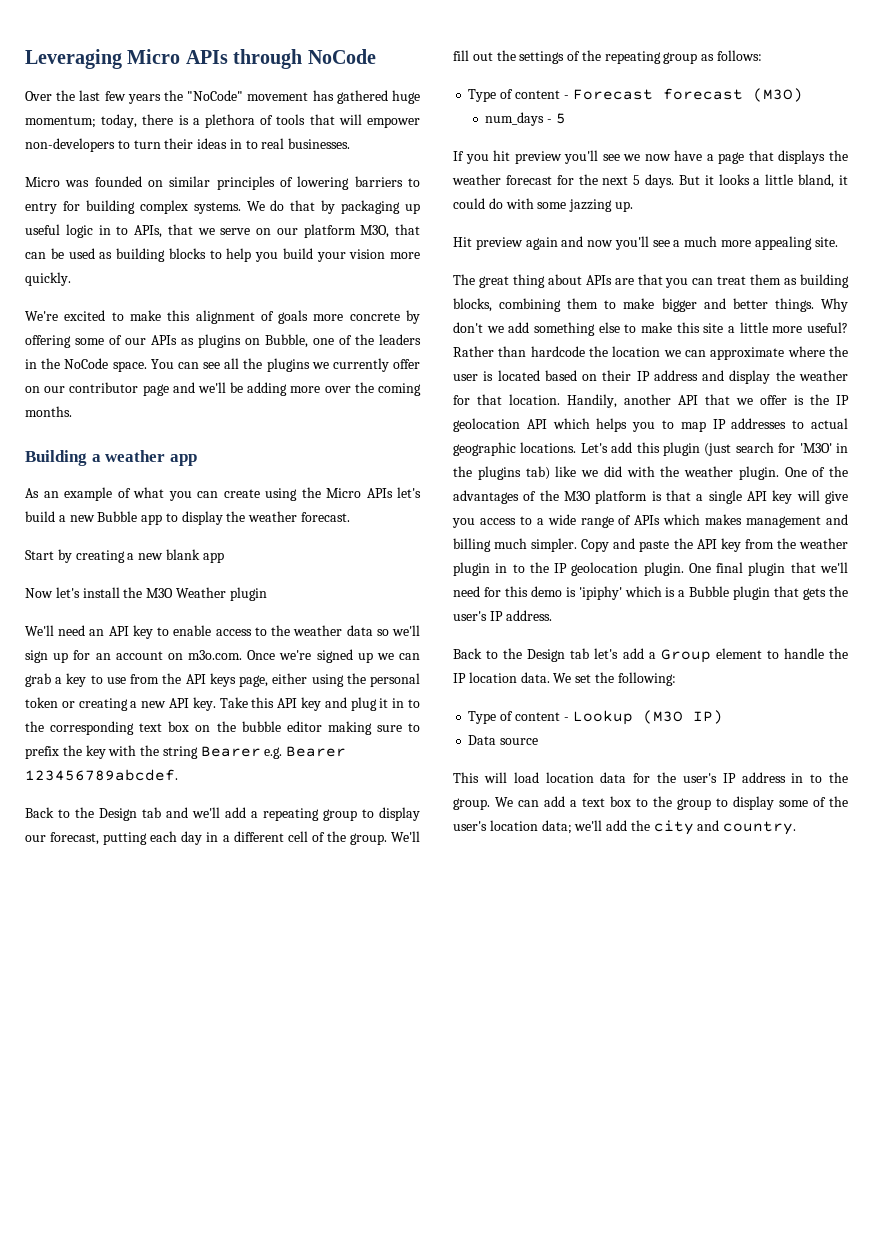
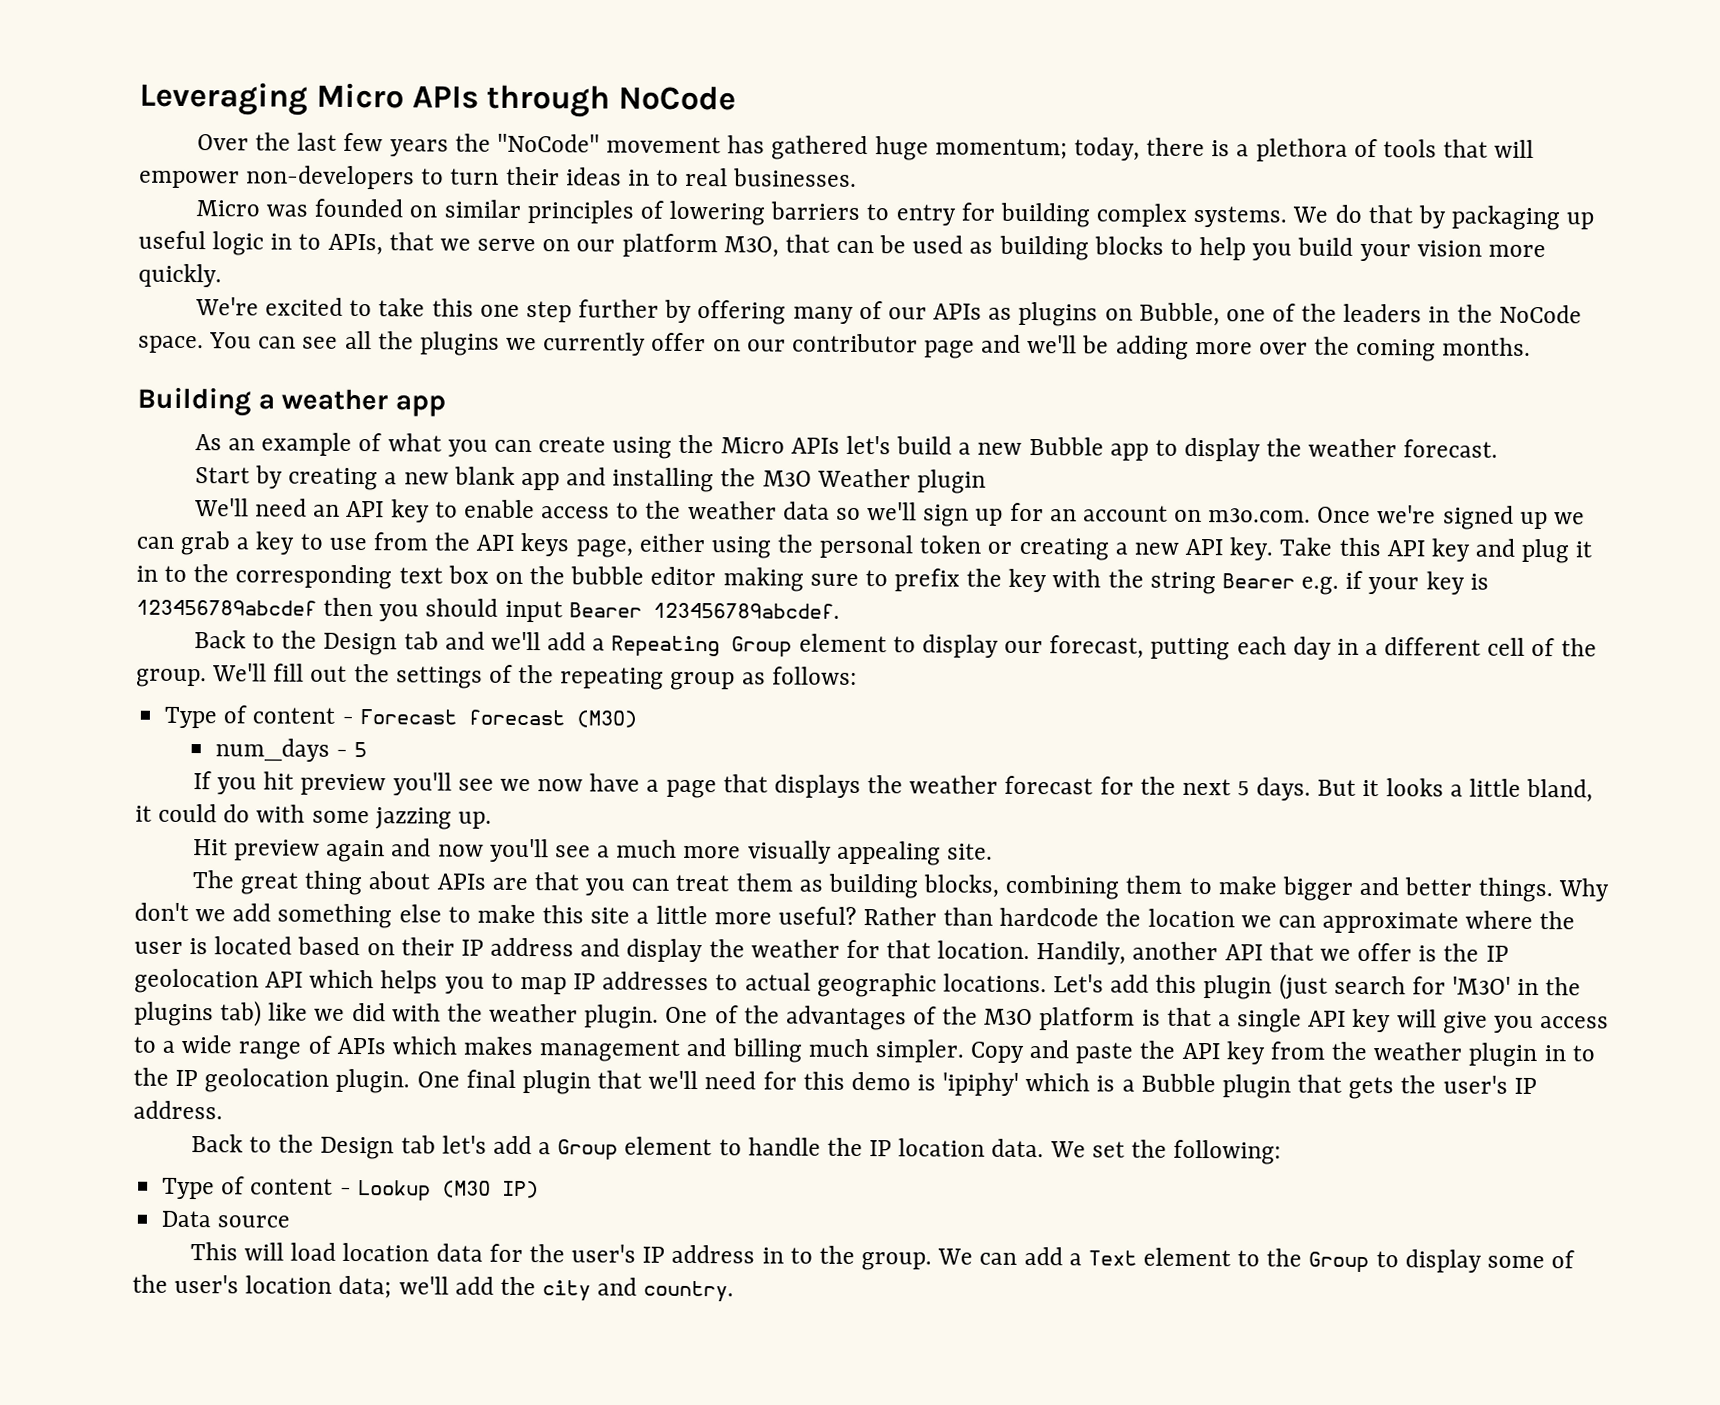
- We're excited to make this alignment of goals more concrete by offering some of our APIs as plugins on Bubble, one of the leaders in the NoCode space.
+ We're excited to take this one step further by offering many of our APIs as plugins on Bubble, one of the leaders in the NoCode space.
- Start by creating a new blank app
- Now let's install the M3O Weather plugin
+ Start by creating a new blank app and installing the M3O Weather plugin
- Take this API key and plug it in to the corresponding text box on the bubble editor making sure to prefix the key with the string Bearer e.g. Bearer 123456789abcdef.
+ Take this API key and plug it in to the corresponding text box on the bubble editor making sure to prefix the key with the string Bearer e.g. if your key is 123456789abcdef then you should input Bearer 123456789abcdef.
- Back to the Design tab and we'll add a repeating group to display our forecast, putting each day in a different cell of the group.
+ Back to the Design tab and we'll add a Repeating Group element to display our forecast, putting each day in a different cell of the group.
- Hit preview again and now you'll see a much more appealing site.
+ Hit preview again and now you'll see a much more visually appealing site.
- We can add a text box to the group to display some of the user's location data; we'll add the city and country.
+ We can add a Text element to the Group to display some of the user's location data; we'll add the city and country.

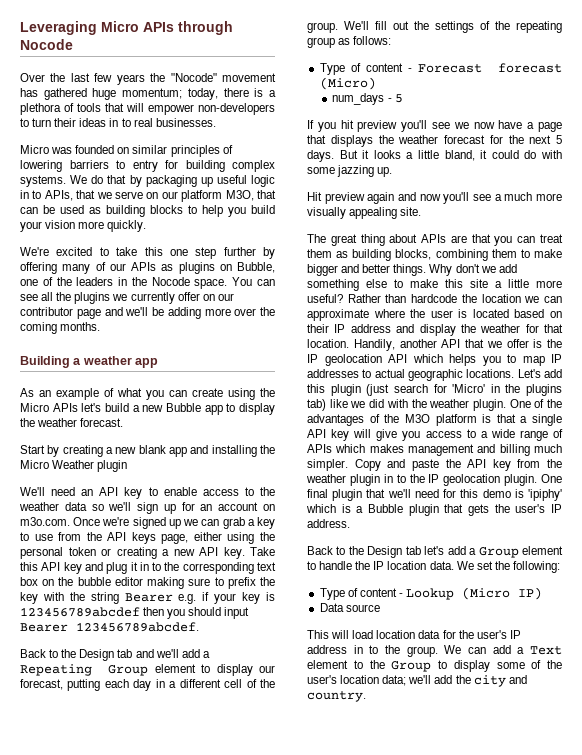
- Leveraging Micro APIs through NoCode
+ Leveraging Micro APIs through Nocode
- Over the last few years the "NoCode" movement has gathered huge momentum; today, there is a plethora of tools that will empower non-developers to turn their ideas in to real businesses.
+ Over the last few years the "Nocode" movement has gathered huge momentum; today, there is a plethora of tools that will empower non-developers to turn their ideas in to real businesses.
- We're excited to take this one step further by offering many of our APIs as plugins on Bubble, one of the leaders in the NoCode space.
+ We're excited to take this one step further by offering many of our APIs as plugins on Bubble, one of the leaders in the Nocode space.
- Start by creating a new blank app and installing the M3O Weather plugin
+ Start by creating a new blank app and installing the Micro Weather plugin
- Type of content - Forecast forecast (M3O)
+ Type of content - Forecast forecast (Micro)
- Let's add this plugin (just search for 'M3O' in the plugins tab) like we did with the weather plugin.
+ Let's add this plugin (just search for 'Micro' in the plugins tab) like we did with the weather plugin.
- Type of content - Lookup (M3O IP)
+ Type of content - Lookup (Micro IP)

